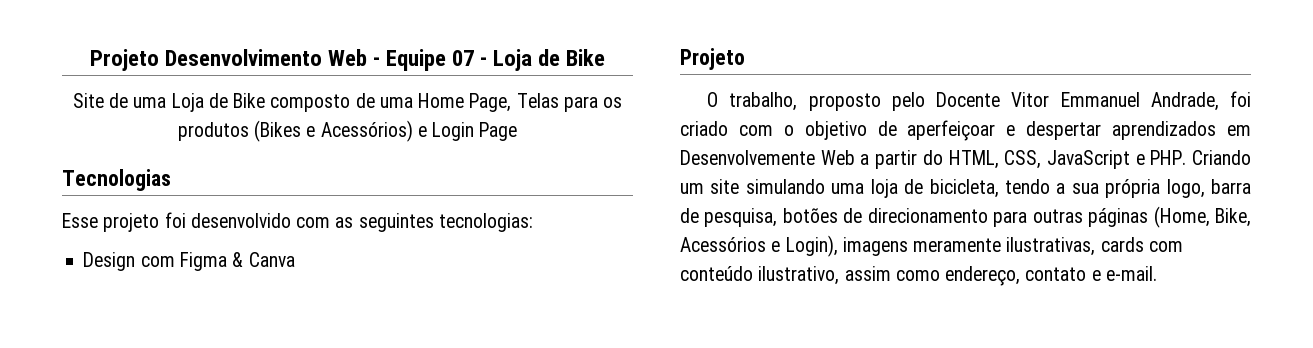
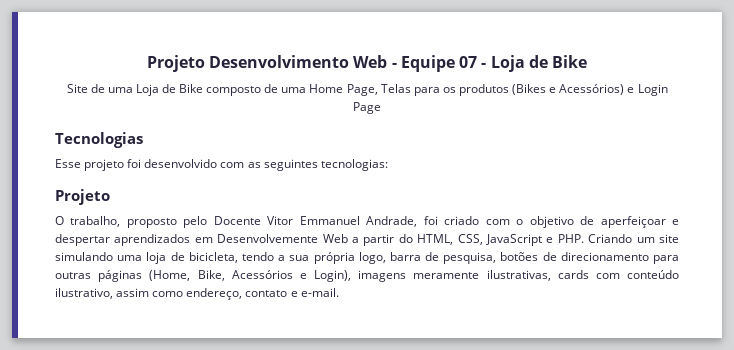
- Design com Figma & Canva

